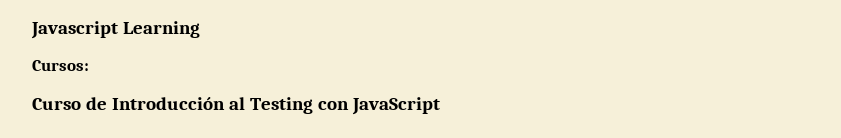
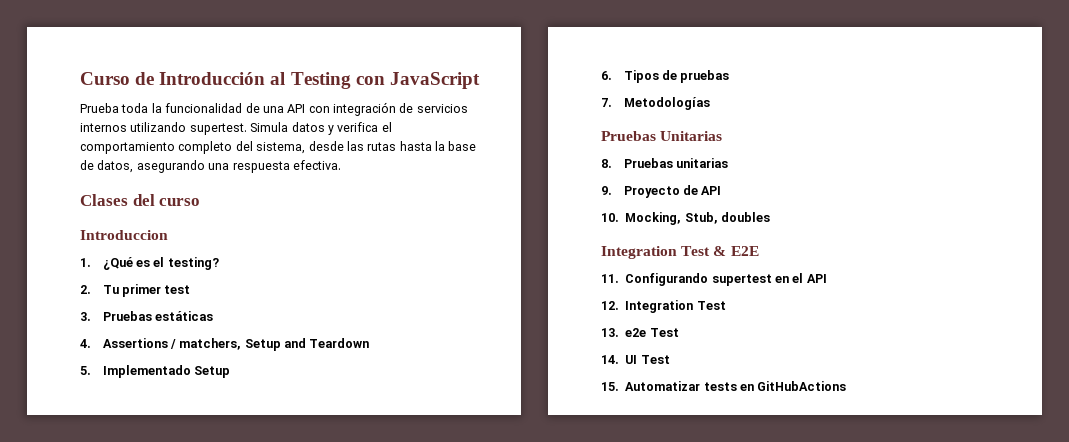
- Javascript Learning
- Cursos:
+ Prueba toda la funcionalidad de una API con integración de servicios internos utilizando supertest. Simula datos y verifica el comportamiento completo del sistema, desde las rutas hasta la base de datos, asegurando una respuesta efectiva.
+ Clases del curso
+ Introduccion
+ 1. ¿Qué es el testing?
+ 2. Tu primer test
+ 3. Pruebas estáticas
+ 4. Assertions / matchers, Setup and Teardown
+ 5. Implementado Setup
+ 6. Tipos de pruebas
+ 7. Metodologías
+ Pruebas Unitarias
+ 8. Pruebas unitarias
+ 9. Proyecto de API
+ 10. Mocking, Stub, doubles
+ Integration Test & E2E
+ 11. Configurando supertest en el API
+ 12. Integration Test
+ 13. e2e Test
+ 14. UI Test
+ 15. Automatizar tests en GitHubActions

